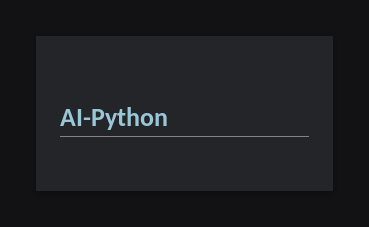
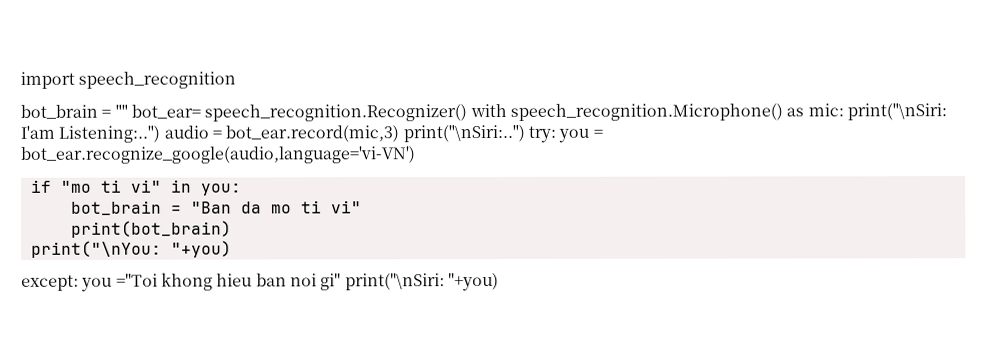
- AI-Python
+ import speech_recognition
+ bot_brain = "" bot_ear= speech_recognition.Recognizer() with speech_recognition.Microphone() as mic: print("\nSiri: I'am Listening:..") audio = bot_ear.record(mic,3) print("\nSiri:..") try: you = bot_ear.recognize_google(audio,language='vi-VN')
+ if "mo ti vi" in you:
+ bot_brain = "Ban da mo ti vi"
+ print(bot_brain)
+ print("\nYou: "+you)
+ except: you ="Toi khong hieu ban noi gi" print("\nSiri: "+you)

